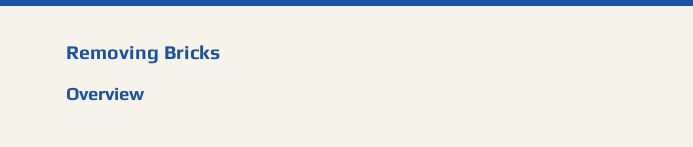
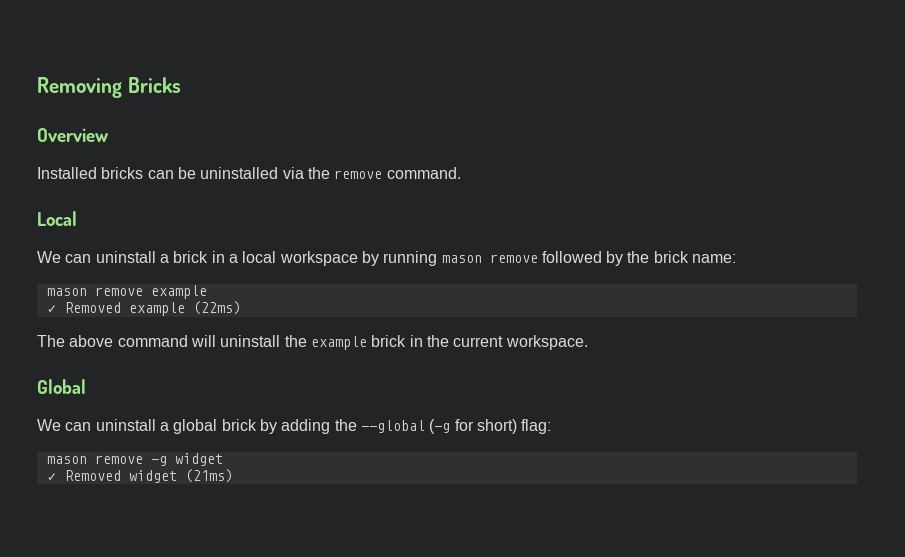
+ Installed bricks can be uninstalled via the remove command.
+ Local
+ We can uninstall a brick in a local workspace by running mason remove followed by the brick name:
+ mason remove example
+ ✓ Removed example (22ms)
+ The above command will uninstall the example brick in the current workspace.
+ Global
+ We can uninstall a global brick by adding the --global (-g for short) flag:
+ mason remove -g widget
+ ✓ Removed widget (21ms)

